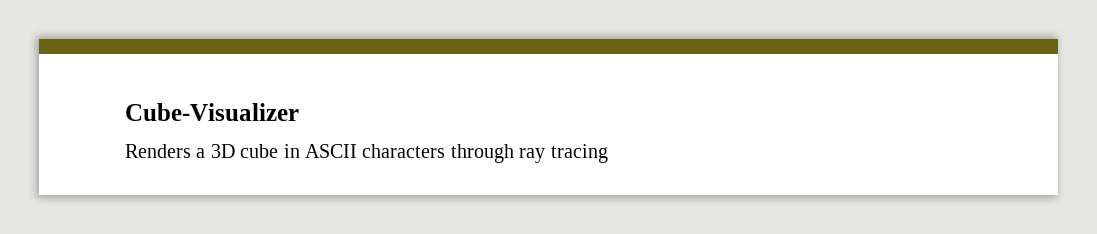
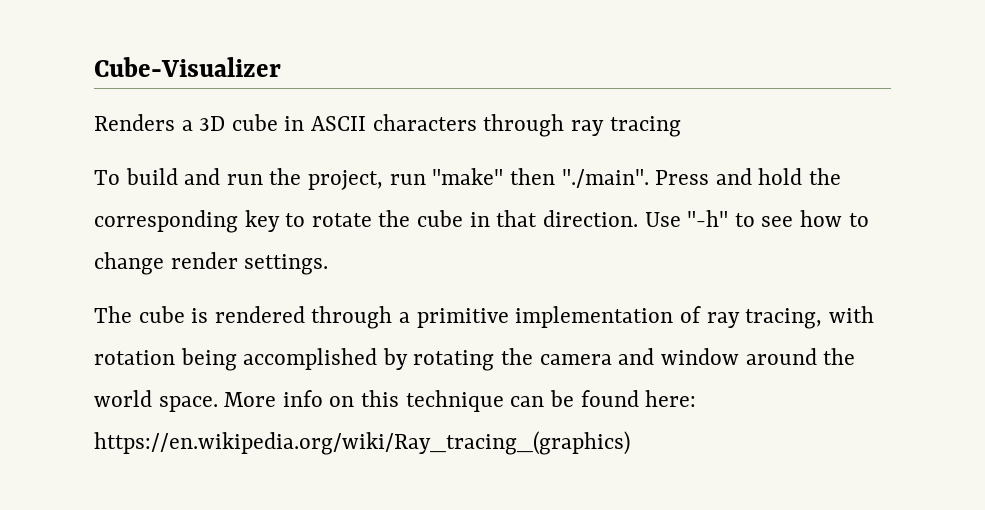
+ To build and run the project, run "make" then "./main". Press and hold the corresponding key to rotate the cube in that direction. Use "-h" to see how to change render settings.
+ The cube is rendered through a primitive implementation of ray tracing, with rotation being accomplished by rotating the camera and window around the world space. More info on this technique can be found here: https://en.wikipedia.org/wiki/Ray_tracing_(graphics)

